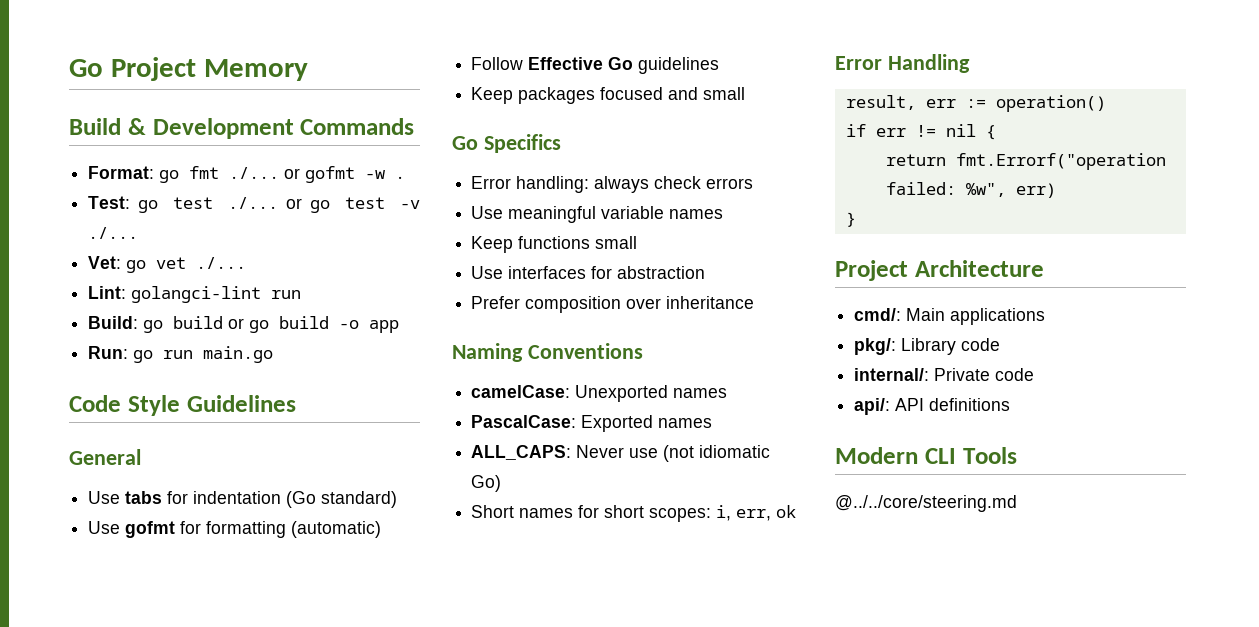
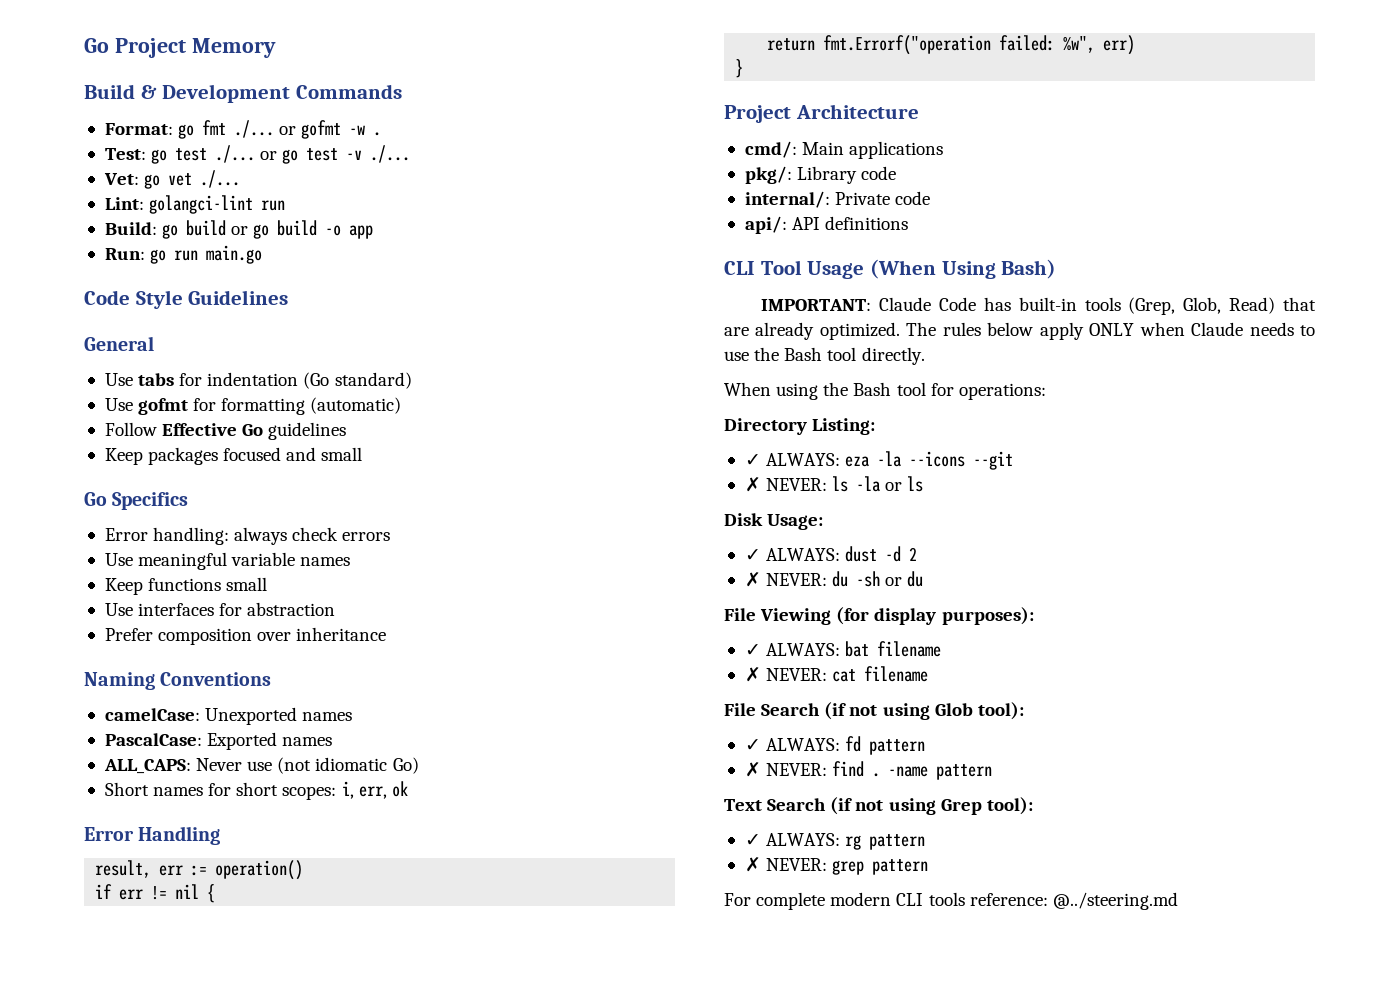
- Modern CLI Tools
- @../../core/steering.md
+ CLI Tool Usage (When Using Bash)
+ IMPORTANT: Claude Code has built-in tools (Grep, Glob, Read) that are already optimized. The rules below apply ONLY when Claude needs to use the Bash tool directly.
+ When using the Bash tool for operations:
+ Directory Listing:
+ ✓ ALWAYS: eza -la --icons --git
+ ✗ NEVER: ls -la or ls
+ Disk Usage:
+ ✓ ALWAYS: dust -d 2
+ ✗ NEVER: du -sh or du
+ File Viewing (for display purposes):
+ ✓ ALWAYS: bat filename
+ ✗ NEVER: cat filename
+ File Search (if not using Glob tool):
+ ✓ ALWAYS: fd pattern
+ ✗ NEVER: find . -name pattern
+ Text Search (if not using Grep tool):
+ ✓ ALWAYS: rg pattern
+ ✗ NEVER: grep pattern
+ For complete modern CLI tools reference: @../steering.md

